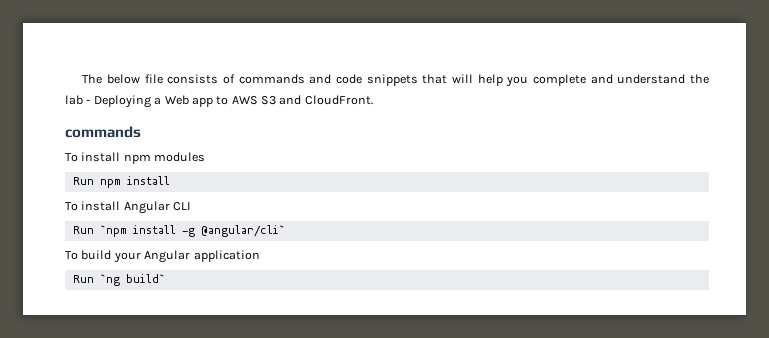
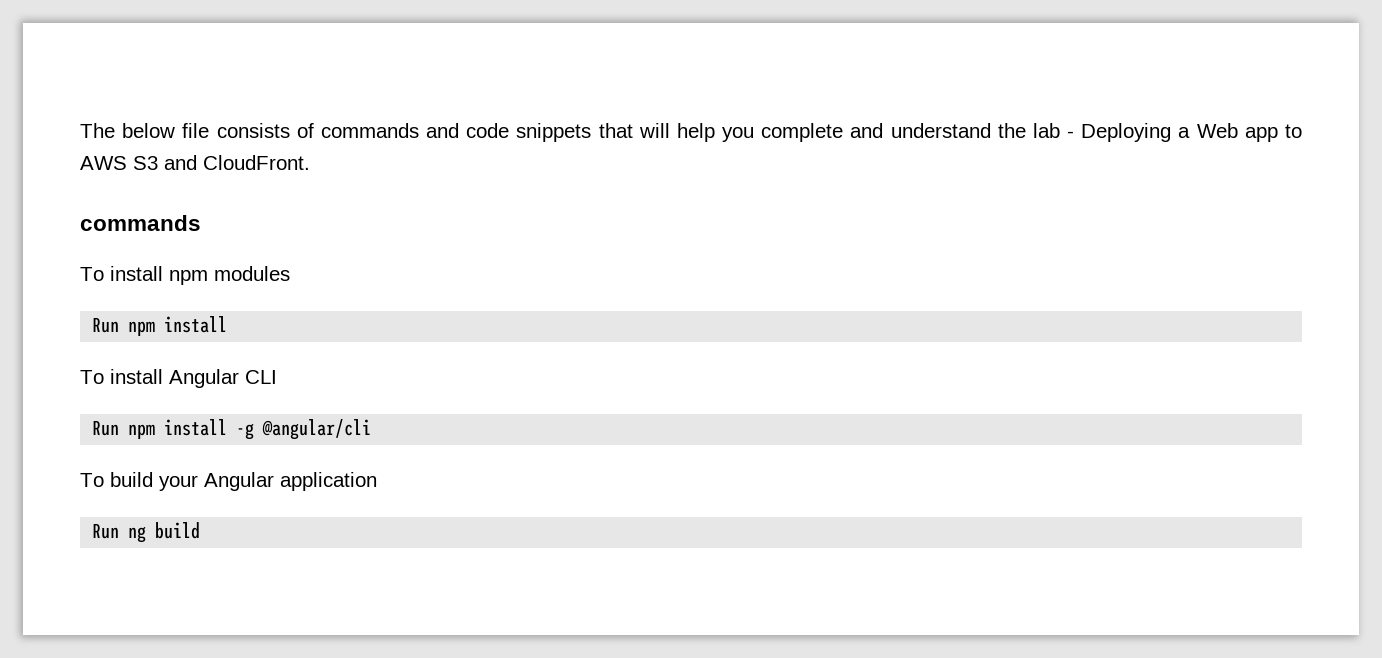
- Run `npm install -g @angular/cli`
+ Run npm install -g @angular/cli
- Run `ng build`
+ Run ng build

